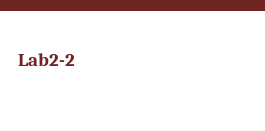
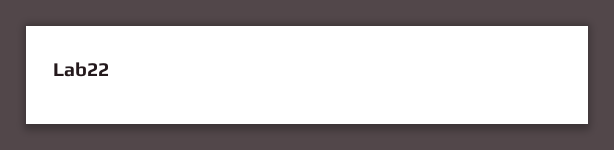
- Lab2-2
+ Lab22

